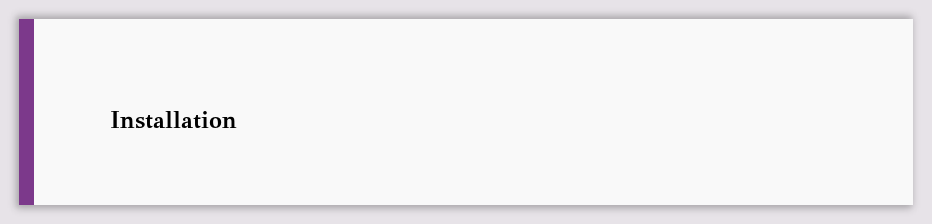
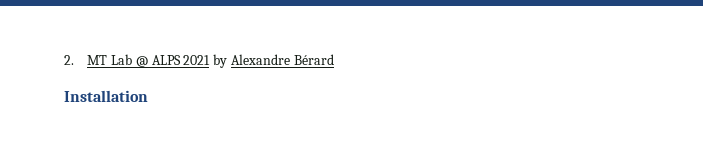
+ 2. MT Lab @ ALPS 2021 by Alexandre Bérard

